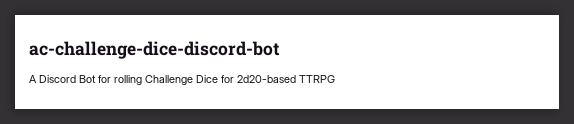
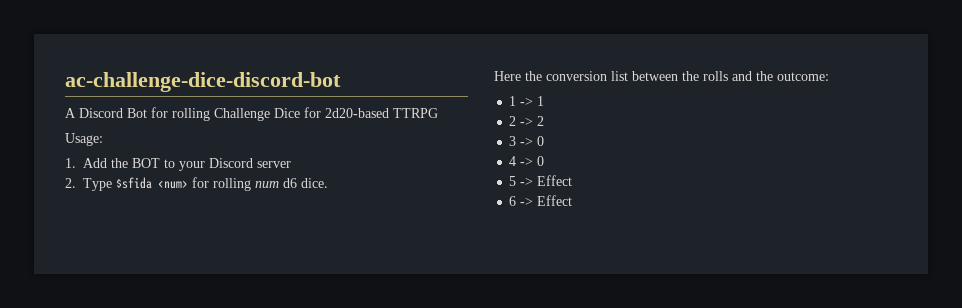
+ Usage:
+ 1. Add the BOT to your Discord server
+ 2. Type $sfida <num> for rolling num d6 dice.
+ Here the conversion list between the rolls and the outcome:
+ 1 -> 1
+ 2 -> 2
+ 3 -> 0
+ 4 -> 0
+ 5 -> Effect
+ 6 -> Effect

